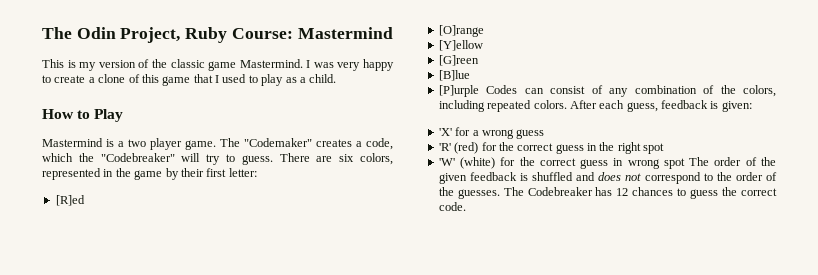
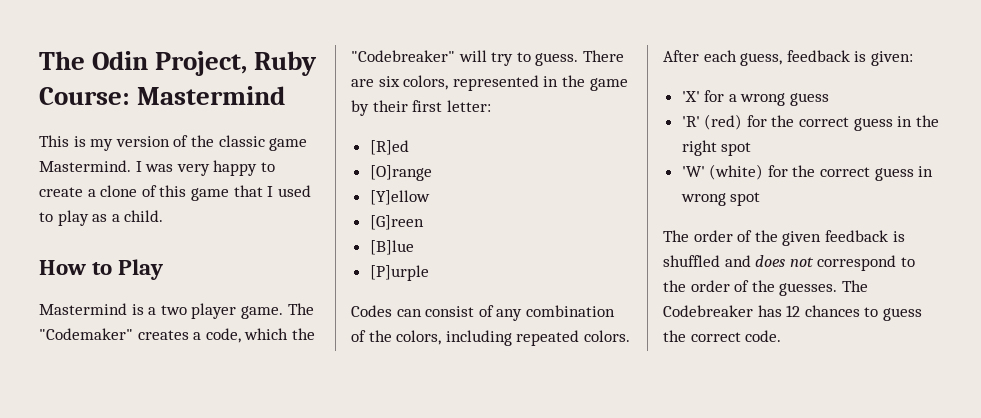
- [P]urple Codes can consist of any combination of the colors, including repeated colors.
+ [P]urple
+ Codes can consist of any combination of the colors, including repeated colors.
- 'W' (white) for the correct guess in wrong spot The order of the given feedback is shuffled and does not correspond to the order of the guesses.
+ 'W' (white) for the correct guess in wrong spot
+ The order of the given feedback is shuffled and does not correspond to the order of the guesses.

